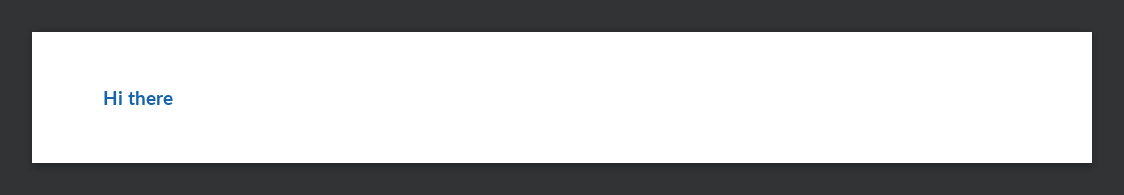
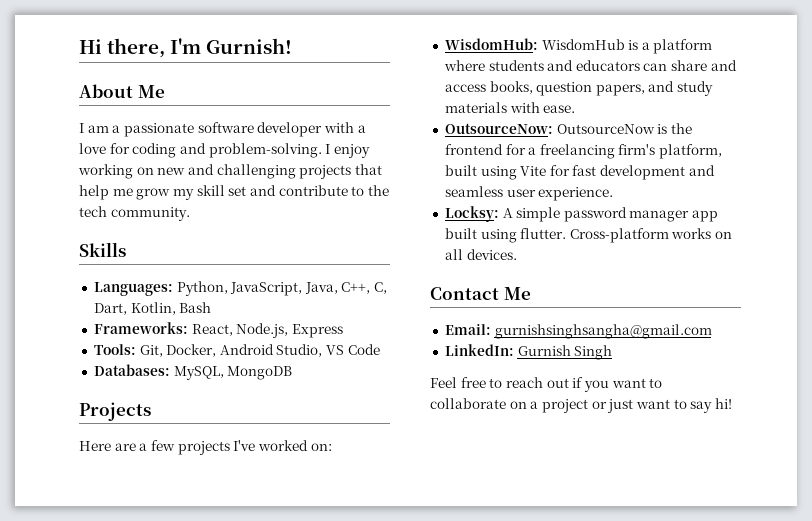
- Hi there
+ Hi there, I'm Gurnish!
+ About Me
+ I am a passionate software developer with a love for coding and problem-solving. I enjoy working on new and challenging projects that help me grow my skill set and contribute to the tech community.
+ Skills
+ Languages: Python, JavaScript, Java, C++, C, Dart, Kotlin, Bash
+ Frameworks: React, Node.js, Express
+ Tools: Git, Docker, Android Studio, VS Code
+ Databases: MySQL, MongoDB
+ Projects
+ Here are a few projects I've worked on:
+ WisdomHub: WisdomHub is a platform where students and educators can share and access books, question papers, and study materials with ease.
+ OutsourceNow: OutsourceNow is the frontend for a freelancing firm's platform, built using Vite for fast development and seamless user experience.
+ Locksy: A simple password manager app built using flutter. Cross-platform works on all devices.
+ Contact Me
+ Email: gurnishsinghsangha@gmail.com
+ LinkedIn: Gurnish Singh
+ Feel free to reach out if you want to collaborate on a project or just want to say hi!

